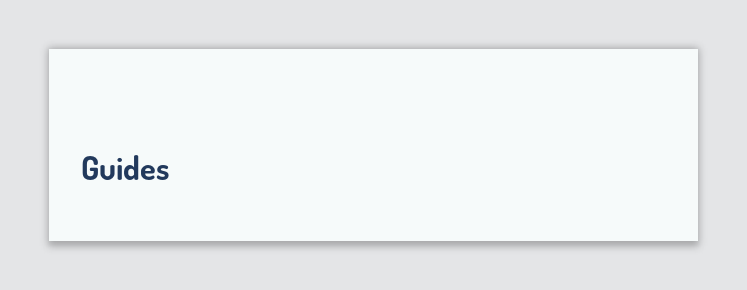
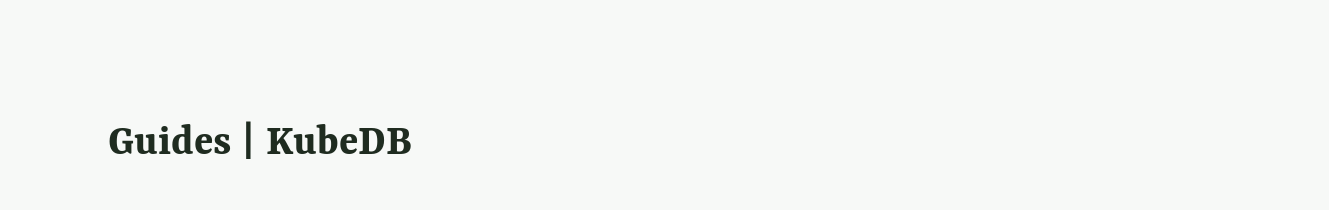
- Guides
+ Guides | KubeDB

